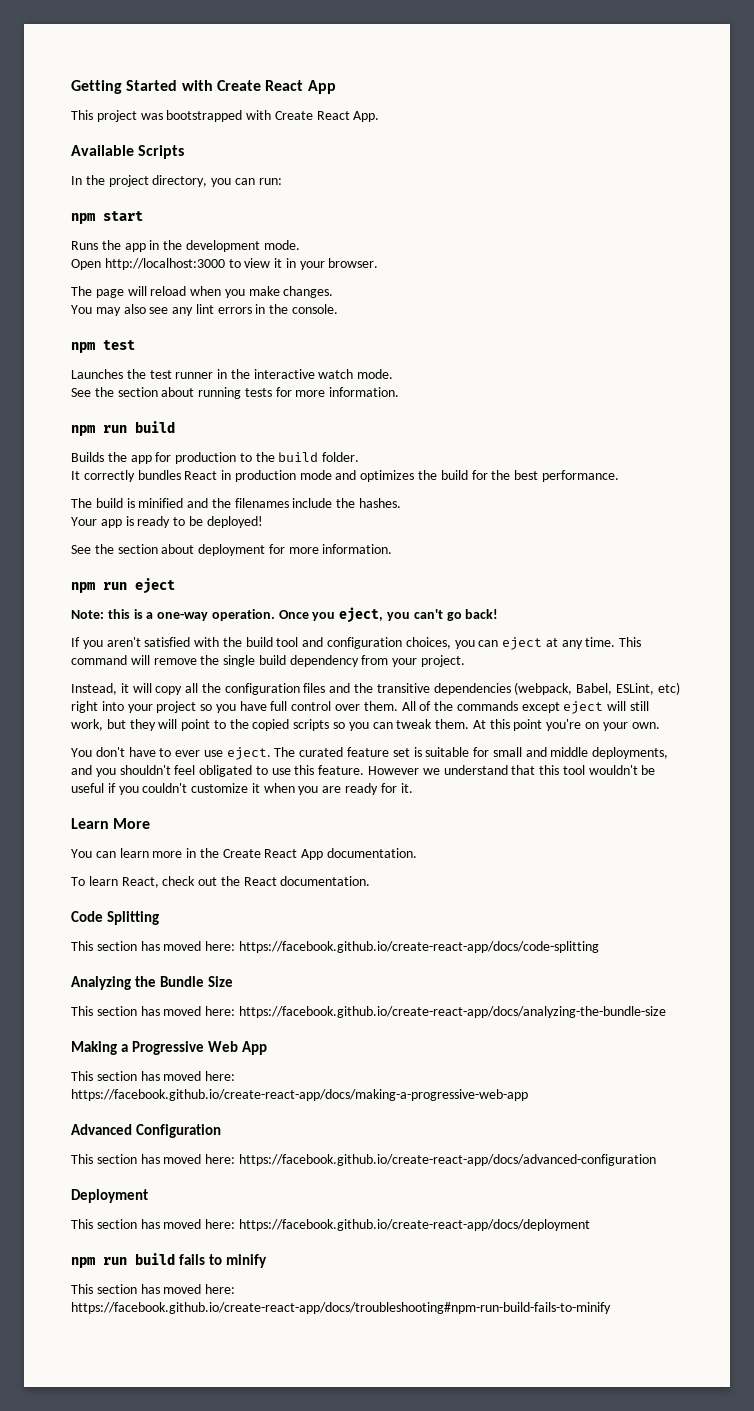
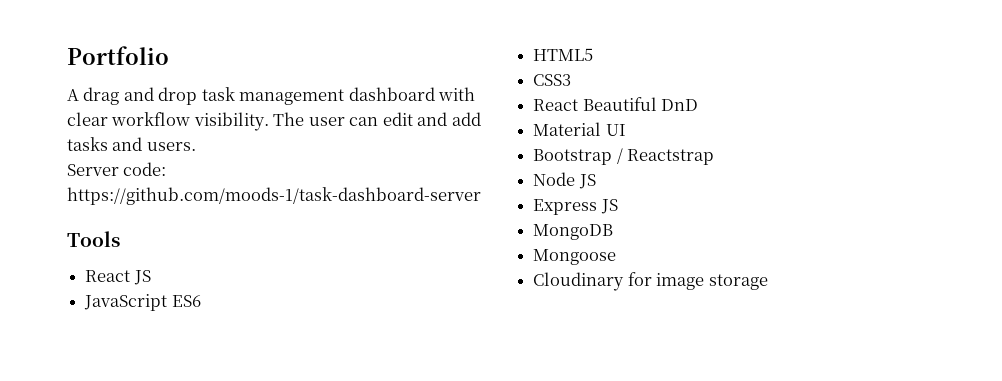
- Getting Started with Create React App
- This project was bootstrapped with Create React App.
- Available Scripts
- In the project directory, you can run:
- npm start
- Runs the app in the development mode.
- Open http://localhost:3000 to view it in your browser.
- The page will reload when you make changes.
- You may also see any lint errors in the console.
- npm test
- Launches the test runner in the interactive watch mode.
- See the section about running tests for more information.
- npm run build
- Builds the app for production to the build folder.
- It correctly bundles React in production mode and optimizes the build for the best performance.
- The build is minified and the filenames include the hashes.
- Your app is ready to be deployed!
- See the section about deployment for more information.
- npm run eject
- Note: this is a one-way operation. Once you eject, you can't go back!
- If you aren't satisfied with the build tool and configuration choices, you can eject at any time. This command will remove the single build dependency from your project.
- Instead, it will copy all the configuration files and the transitive dependencies (webpack, Babel, ESLint, etc) right into your project so you have full control over them. All of the commands except eject will still work, but they will point to the copied scripts so you can tweak them. At this point you're on your own.
- You don't have to ever use eject. The curated feature set is suitable for small and middle deployments, and you shouldn't feel obligated to use this feature. However we understand that this tool wouldn't be useful if you couldn't customize it when you are ready for it.
- Learn More
- You can learn more in the Create React App documentation.
- To learn React, check out the React documentation.
- Code Splitting
- This section has moved here: https://facebook.github.io/create-react-app/docs/code-splitting
- Analyzing the Bundle Size
- This section has moved here: https://facebook.github.io/create-react-app/docs/analyzing-the-bundle-size
- Making a Progressive Web App
- This section has moved here: https://facebook.github.io/create-react-app/docs/making-a-progressive-web-app
- Advanced Configuration
- This section has moved here: https://facebook.github.io/create-react-app/docs/advanced-configuration
- Deployment
- This section has moved here: https://facebook.github.io/create-react-app/docs/deployment
- npm run build fails to minify
- This section has moved here: https://facebook.github.io/create-react-app/docs/troubleshooting#npm-run-build-fails-to-minify
+ Portfolio
+ A drag and drop task management dashboard with clear workflow visibility. The user can edit and add tasks and users.
+ Server code: https://github.com/moods-1/task-dashboard-server
+ Tools
+ React JS
+ JavaScript ES6
+ HTML5
+ CSS3
+ React Beautiful DnD
+ Material UI
+ Bootstrap / Reactstrap
+ Node JS
+ Express JS
+ MongoDB
+ Mongoose
+ Cloudinary for image storage

